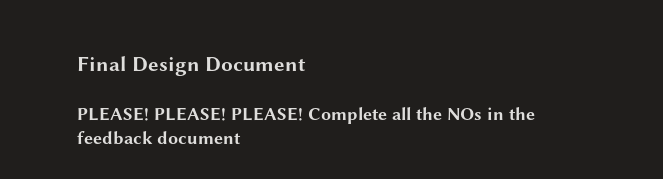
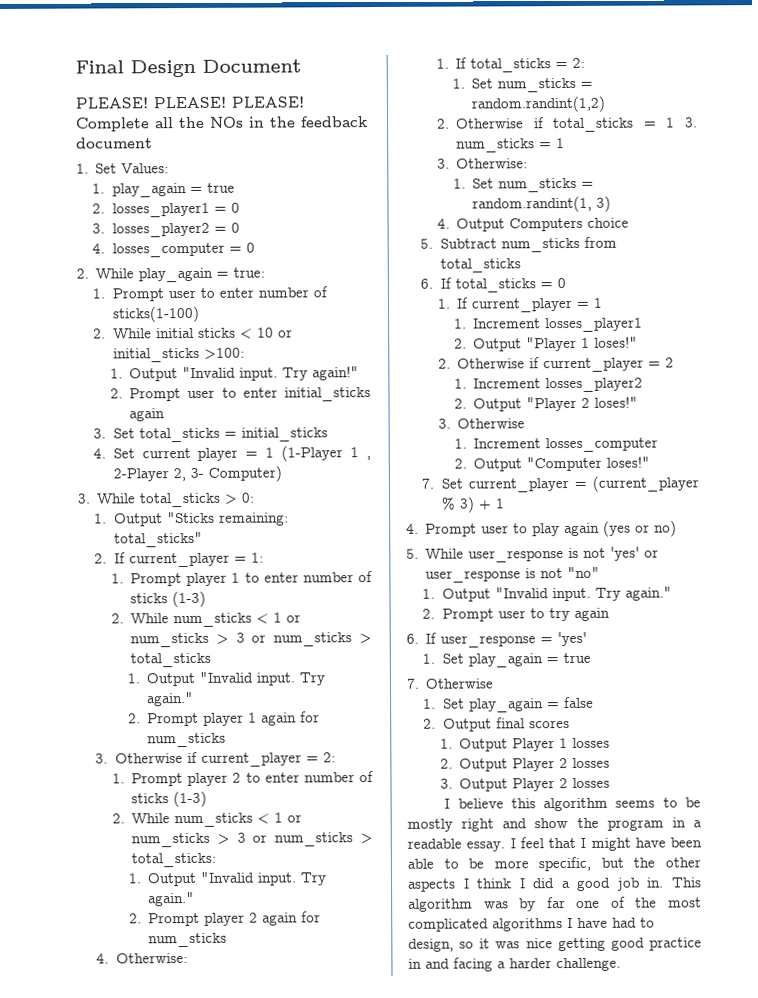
+ 1. Set Values:
+ 1. play_again = true
+ 2. losses_player1 = 0
+ 3. losses_player2 = 0
+ 4. losses_computer = 0
+ 2. While play_again = true:
+ 1. Prompt user to enter number of sticks(1-100)
+ 2. While initial sticks < 10 or initial_sticks >100:
+ 1. Output "Invalid input. Try again!"
+ 2. Prompt user to enter initial_sticks again
+ 3. Set total_sticks = initial_sticks
+ 4. Set current player = 1 (1-Player 1 , 2-Player 2, 3- Computer)
+ 3. While total_sticks > 0:
+ 1. Output "Sticks remaining: total_sticks"
+ 2. If current_player = 1:
+ 1. Prompt player 1 to enter number of sticks (1-3)
+ 2. While num_sticks < 1 or num_sticks > 3 or num_sticks > total_sticks
+ 1. Output "Invalid input. Try again."
+ 2. Prompt player 1 again for num_sticks
+ 3. Otherwise if current_player = 2:
+ 1. Prompt player 2 to enter number of sticks (1-3)
+ 2. While num_sticks < 1 or num_sticks > 3 or num_sticks > total_sticks:
+ 1. Output "Invalid input. Try again."
+ 2. Prompt player 2 again for num_sticks
+ 4. Otherwise:
+ 1. If total_sticks = 2:
+ 1. Set num_sticks = random.randint(1,2)
+ 2. Otherwise if total_sticks = 1 3. num_sticks = 1
+ 3. Otherwise:
+ 1. Set num_sticks = random.randint(1, 3)
+ 4. Output Computers choice
+ 5. Subtract num_sticks from total_sticks
+ 6. If total_sticks = 0
+ 1. If current_player = 1
+ 1. Increment losses_player1
+ 2. Output "Player 1 loses!"
+ 2. Otherwise if current_player = 2
+ 1. Increment losses_player2
+ 2. Output "Player 2 loses!"
+ 3. Otherwise
+ 1. Increment losses_computer
+ 2. Output "Computer loses!"
+ 7. Set current_player = (current_player % 3) + 1
+ 4. Prompt user to play again (yes or no)
+ 5. While user_response is not 'yes' or user_response is not "no"
+ 1. Output "Invalid input. Try again."
+ 2. Prompt user to try again
+ 6. If user_response = 'yes'
+ 1. Set play_again = true
+ 7. Otherwise
+ 1. Set play_again = false
+ 2. Output final scores
+ 1. Output Player 1 losses
+ 2. Output Player 2 losses
+ 3. Output Player 2 losses
+ I believe this algorithm seems to be mostly right and show the program in a readable essay. I feel that I might have been able to be more specific, but the other aspects I think I did a good job in. This algorithm was by far one of the most complicated algorithms I have had to design, so it was nice getting good practice in and facing a harder challenge.

